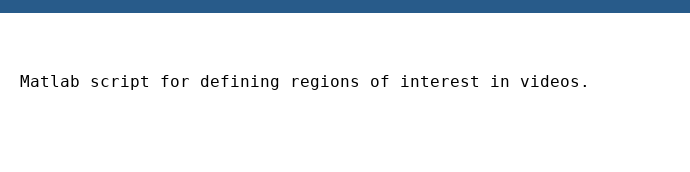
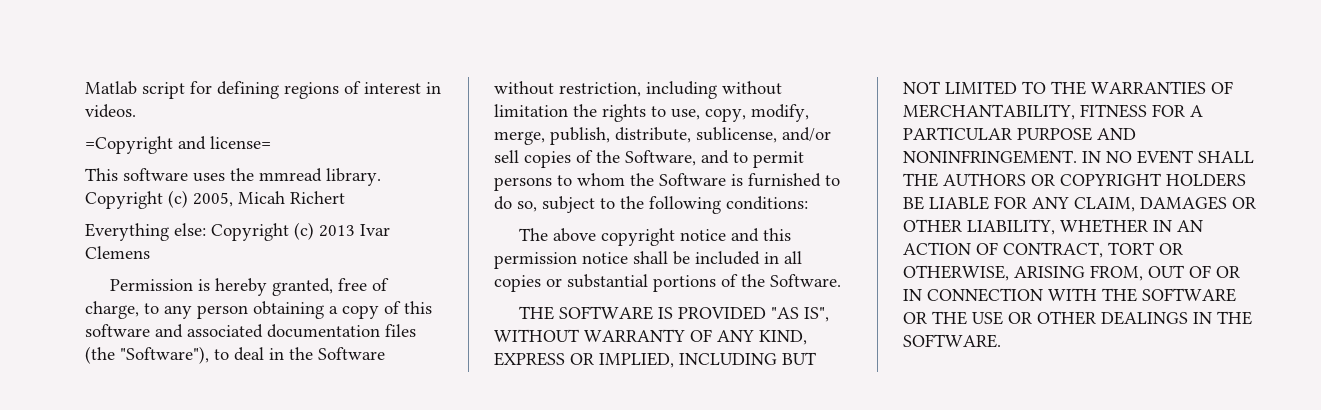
+ =Copyright and license=
+ This software uses the mmread library. Copyright (c) 2005, Micah Richert
+ Everything else: Copyright (c) 2013 Ivar Clemens
+ Permission is hereby granted, free of charge, to any person obtaining a copy of this software and associated documentation files (the "Software"), to deal in the Software without restriction, including without limitation the rights to use, copy, modify, merge, publish, distribute, sublicense, and/or sell copies of the Software, and to permit persons to whom the Software is furnished to do so, subject to the following conditions:
+ The above copyright notice and this permission notice shall be included in all copies or substantial portions of the Software.
+ THE SOFTWARE IS PROVIDED "AS IS", WITHOUT WARRANTY OF ANY KIND, EXPRESS OR IMPLIED, INCLUDING BUT NOT LIMITED TO THE WARRANTIES OF MERCHANTABILITY, FITNESS FOR A PARTICULAR PURPOSE AND NONINFRINGEMENT. IN NO EVENT SHALL THE AUTHORS OR COPYRIGHT HOLDERS BE LIABLE FOR ANY CLAIM, DAMAGES OR OTHER LIABILITY, WHETHER IN AN ACTION OF CONTRACT, TORT OR OTHERWISE, ARISING FROM, OUT OF OR IN CONNECTION WITH THE SOFTWARE OR THE USE OR OTHER DEALINGS IN THE SOFTWARE.

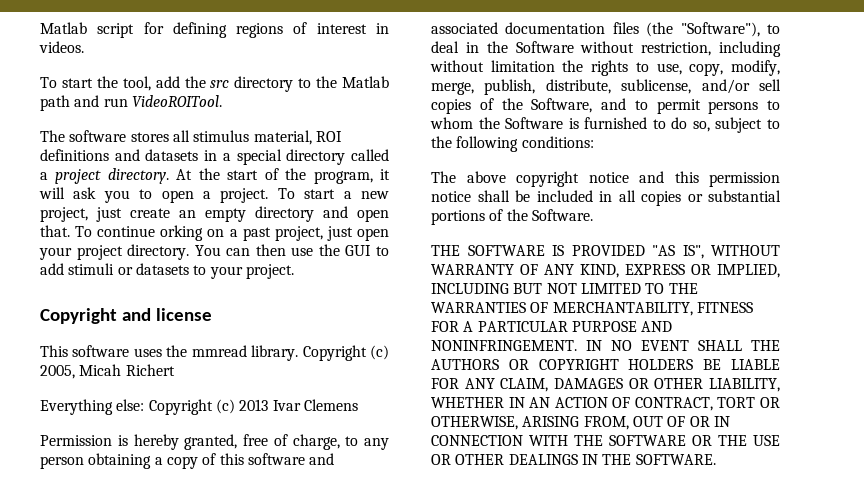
- =Copyright and license=
+ To start the tool, add the src directory to the Matlab path and run VideoROITool.
+ The software stores all stimulus material, ROI definitions and datasets in a special directory called a project directory. At the start of the program, it will ask you to open a project. To start a new project, just create an empty directory and open that. To continue orking on a past project, just open your project directory. You can then use the GUI to add stimuli or datasets to your project.
+ Copyright and license

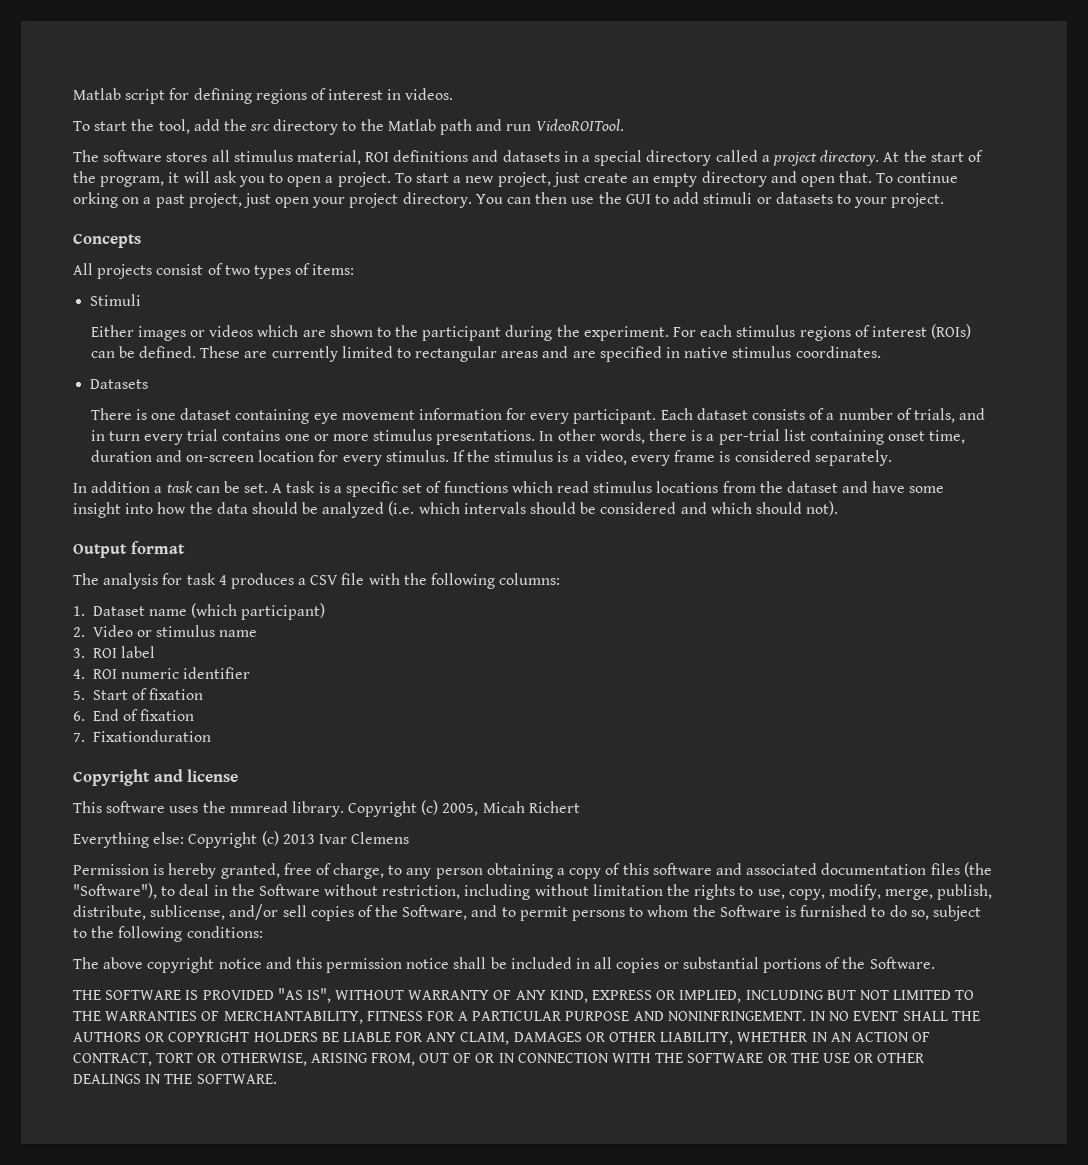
+ Concepts
+ All projects consist of two types of items:
+ Stimuli
+ Either images or videos which are shown to the participant during the experiment. For each stimulus regions of interest (ROIs) can be defined. These are currently limited to rectangular areas and are specified in native stimulus coordinates.
+ Datasets
+ There is one dataset containing eye movement information for every participant. Each dataset consists of a number of trials, and in turn every trial contains one or more stimulus presentations. In other words, there is a per-trial list containing onset time, duration and on-screen location for every stimulus. If the stimulus is a video, every frame is considered separately.
+ In addition a task can be set. A task is a specific set of functions which read stimulus locations from the dataset and have some insight into how the data should be analyzed (i.e. which intervals should be considered and which should not).
+ Output format
+ The analysis for task 4 produces a CSV file with the following columns:
+ 1. Dataset name (which participant)
+ 2. Video or stimulus name
+ 3. ROI label
+ 4. ROI numeric identifier
+ 5. Start of fixation
+ 6. End of fixation
+ 7. Fixationduration

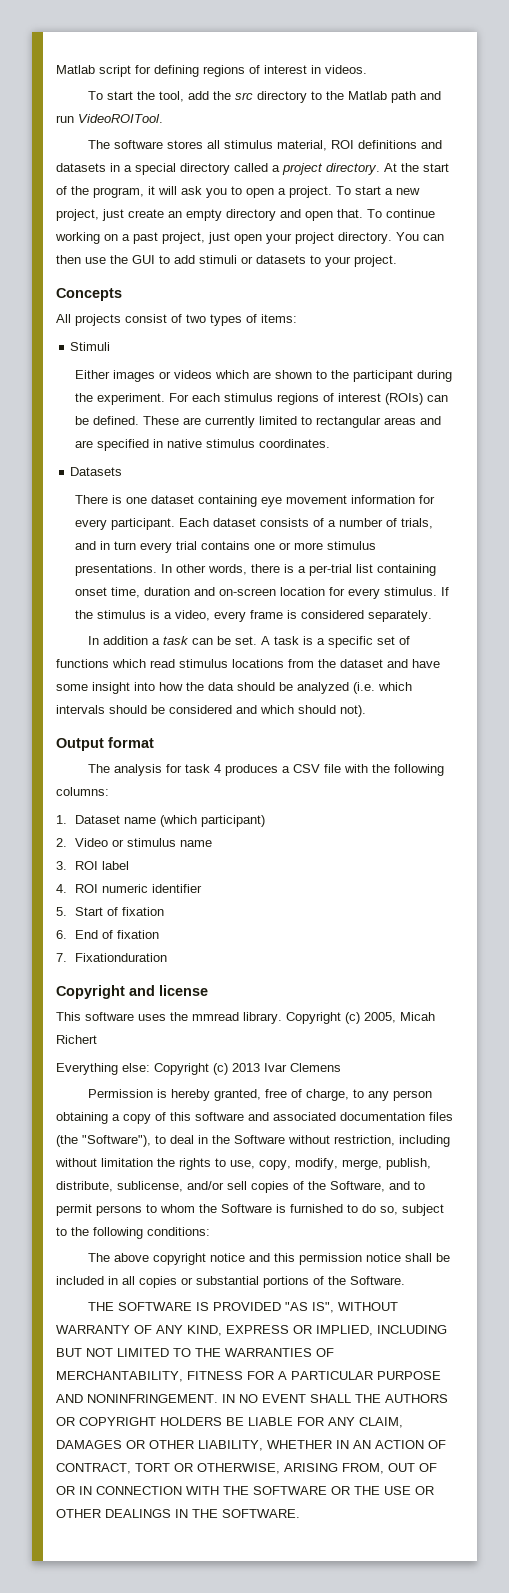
- To continue orking on a past project, just open your project directory.
+ To continue working on a past project, just open your project directory.

